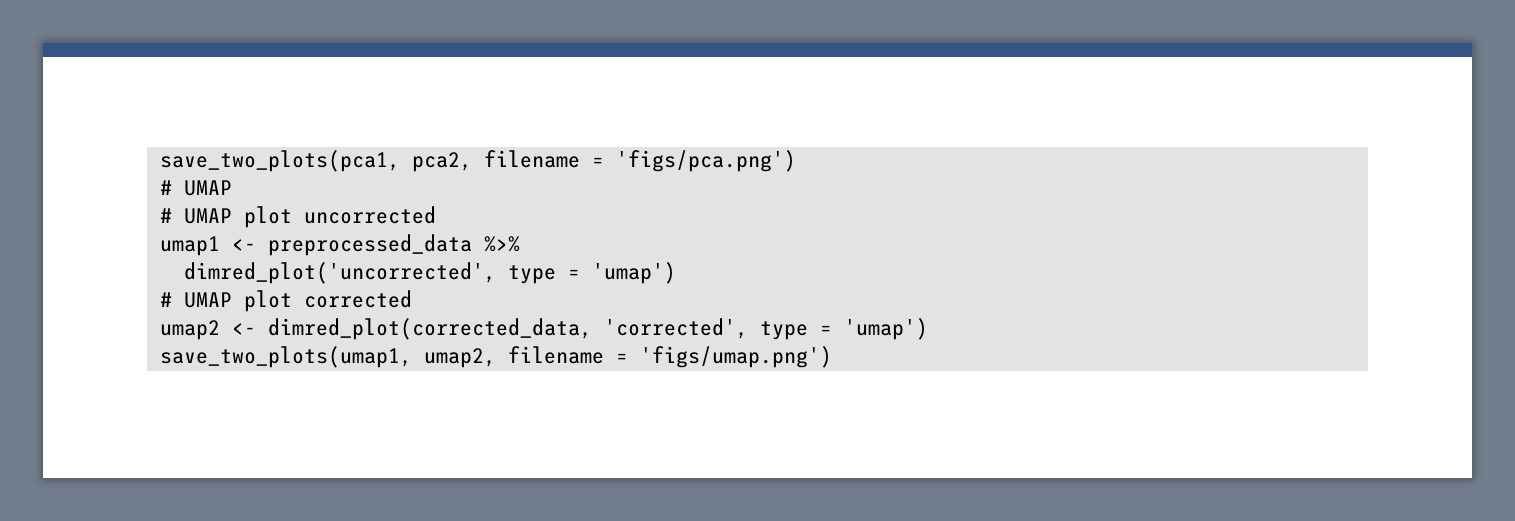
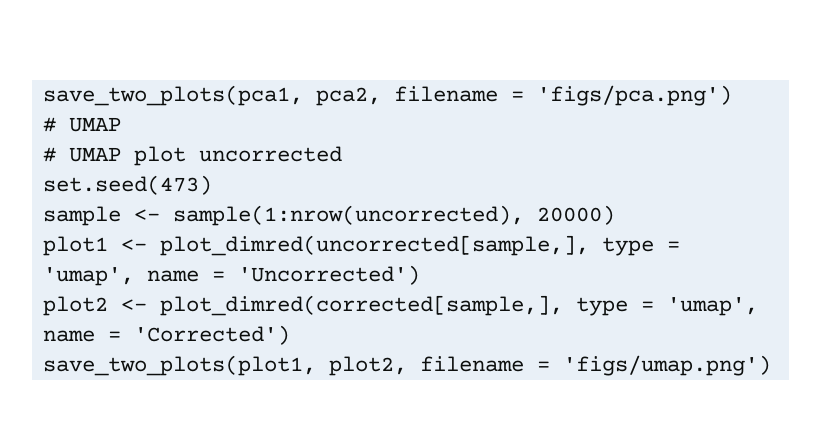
- umap1 <- preprocessed_data %>%
- dimred_plot('uncorrected', type = 'umap')
- # UMAP plot corrected
- umap2 <- dimred_plot(corrected_data, 'corrected', type = 'umap')
- save_two_plots(umap1, umap2, filename = 'figs/umap.png')
+ set.seed(473)
+ sample <- sample(1:nrow(uncorrected), 20000)
+ plot1 <- plot_dimred(uncorrected[sample,], type = 'umap', name = 'Uncorrected')
+ plot2 <- plot_dimred(corrected[sample,], type = 'umap', name = 'Corrected')
+ save_two_plots(plot1, plot2, filename = 'figs/umap.png')

